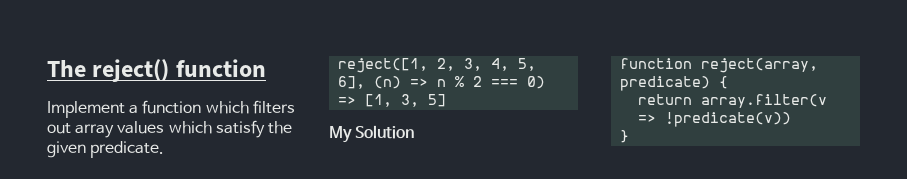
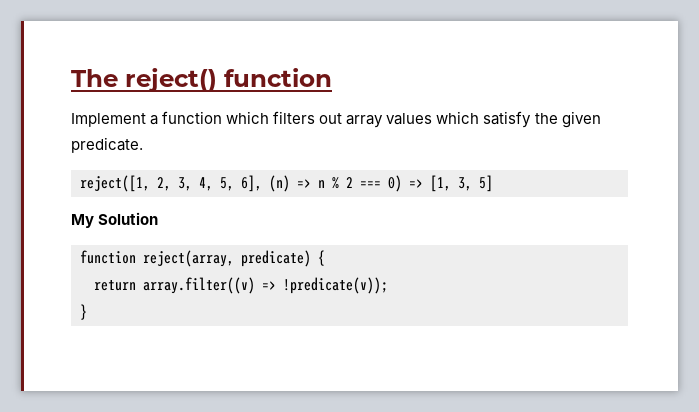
- return array.filter(v => !predicate(v))
+ return array.filter((v) => !predicate(v));

